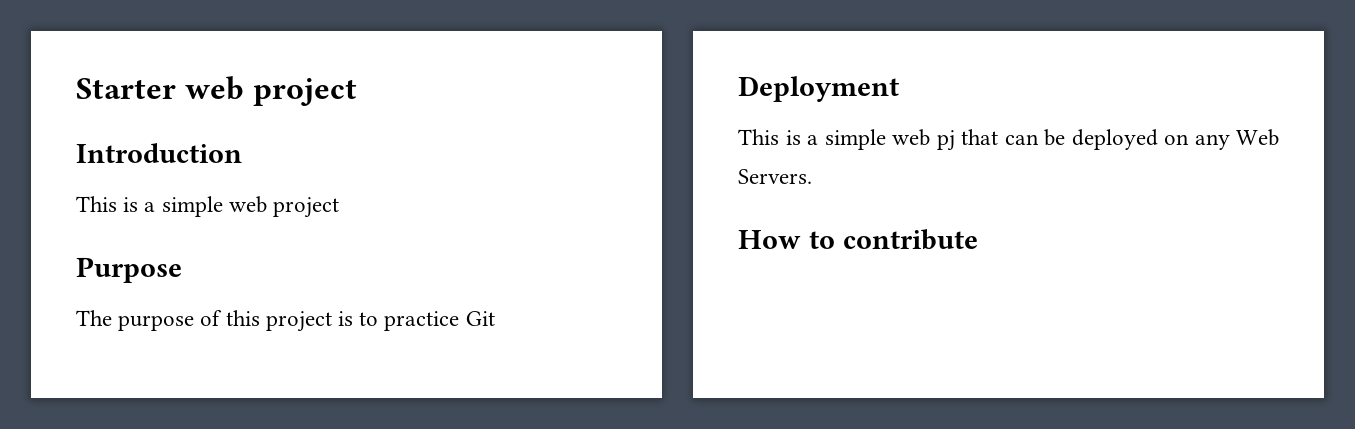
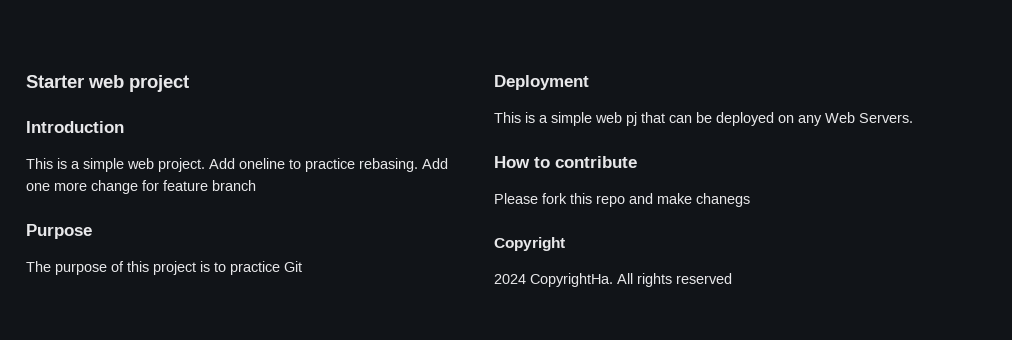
- This is a simple web project
+ This is a simple web project. Add oneline to practice rebasing. Add one more change for feature branch
+ Please fork this repo and make chanegs
+ Copyright
+ 2024 CopyrightHa. All rights reserved

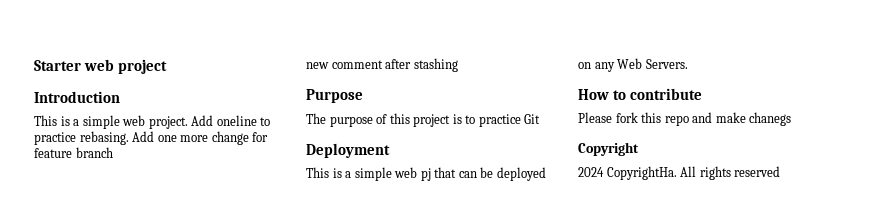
+ new comment after stashing

